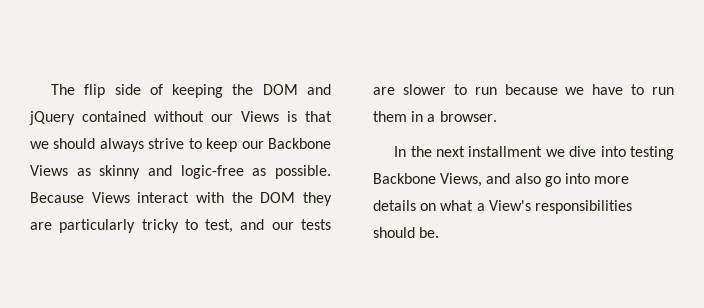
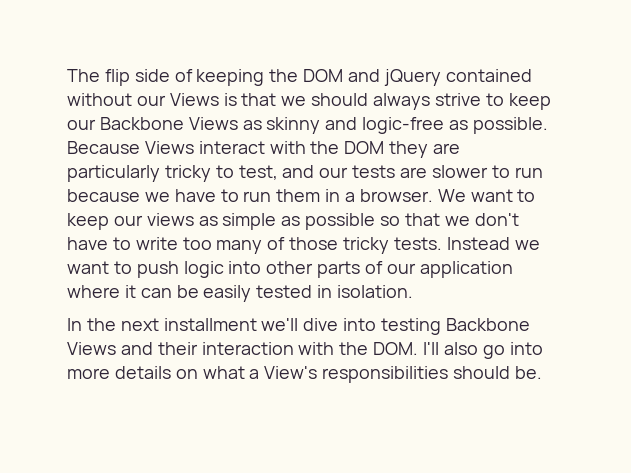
+ We want to keep our views as simple as possible so that we don't have to write too many of those tricky tests. Instead we want to push logic into other parts of our application where it can be easily tested in isolation.
- In the next installment we dive into testing Backbone Views, and also go into more details on what a View's responsibilities should be.
+ In the next installment we'll dive into testing Backbone Views and their interaction with the DOM. I'll also go into more details on what a View's responsibilities should be.

